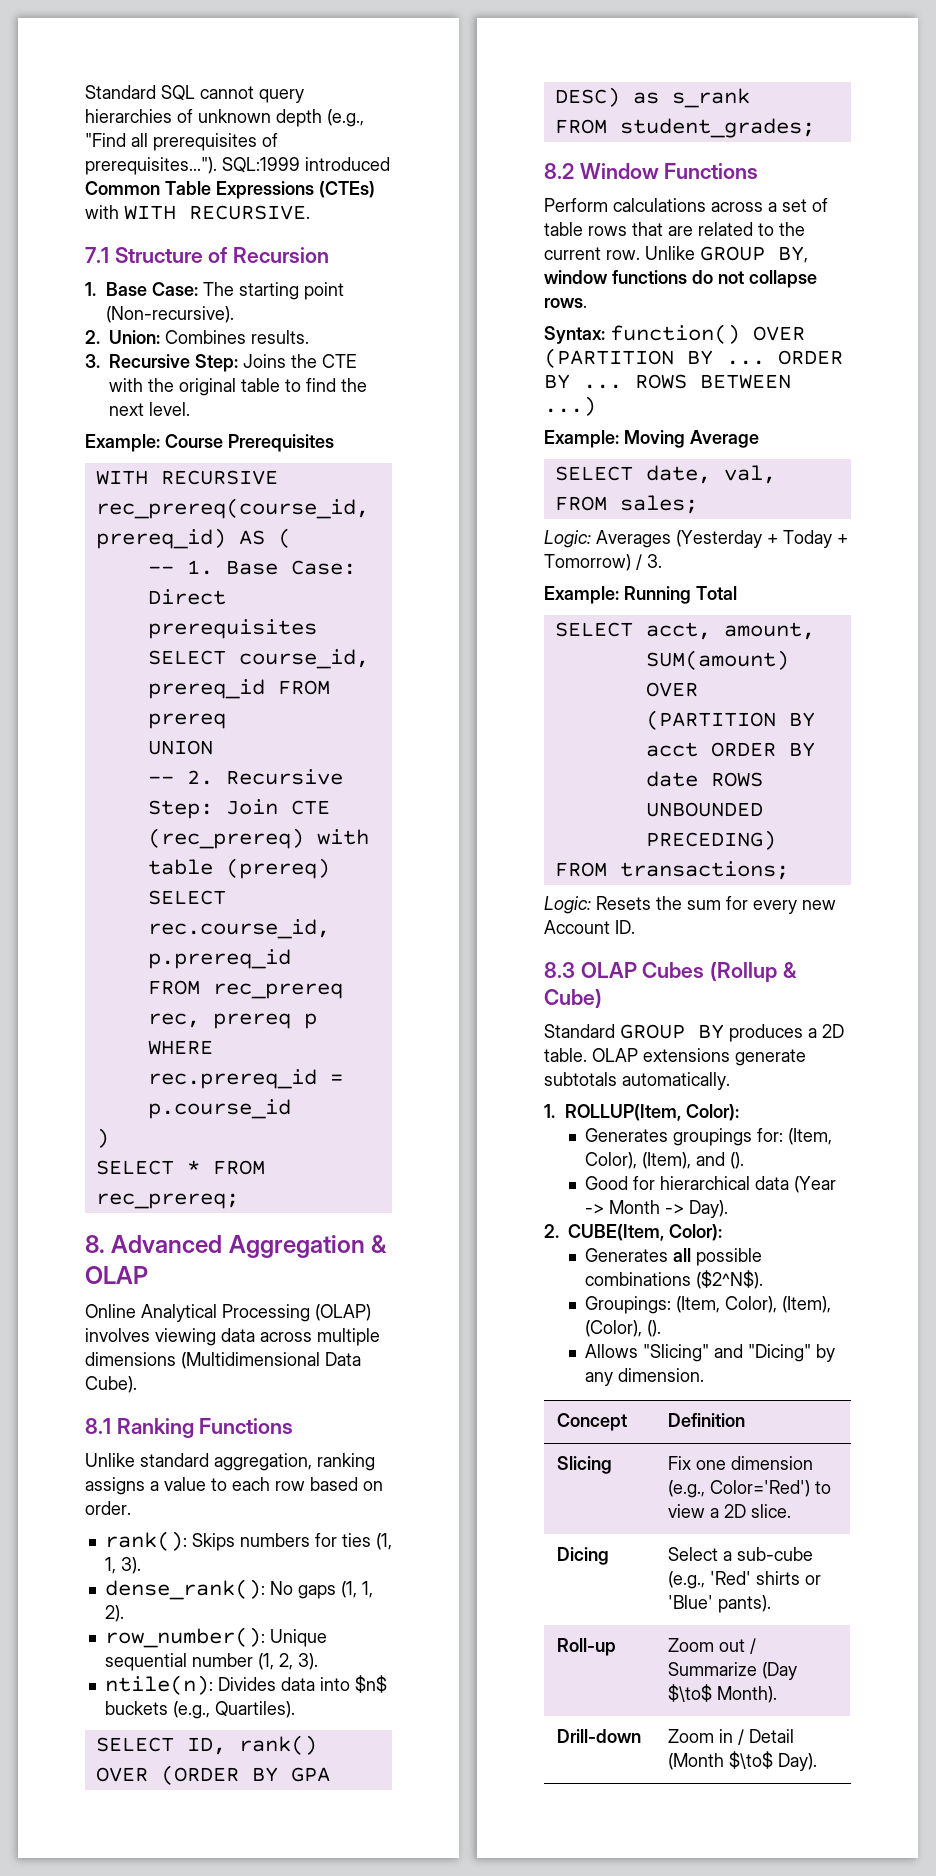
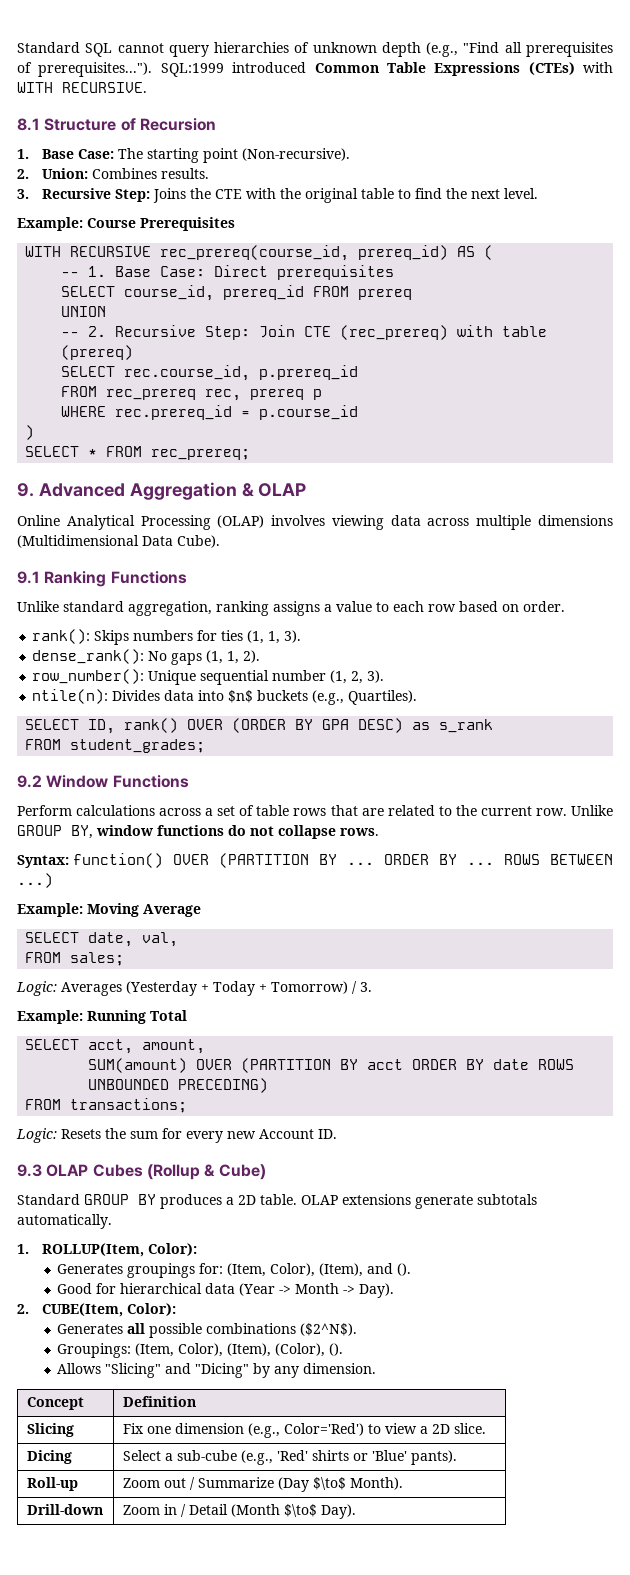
- 7.1 Structure of Recursion
+ 8.1 Structure of Recursion
- 8. Advanced Aggregation & OLAP
+ 9. Advanced Aggregation & OLAP
- 8.1 Ranking Functions
+ 9.1 Ranking Functions
- 8.2 Window Functions
+ 9.2 Window Functions
- 8.3 OLAP Cubes (Rollup & Cube)
+ 9.3 OLAP Cubes (Rollup & Cube)

